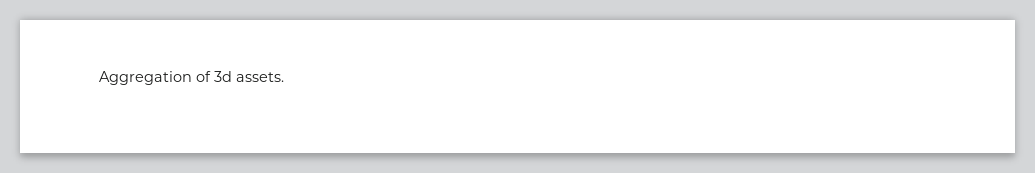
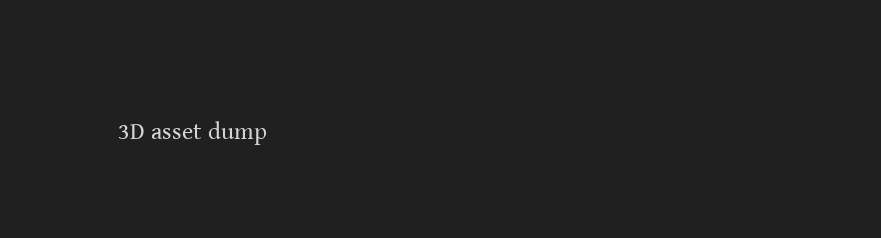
- Aggregation of 3d assets.
+ 3D asset dump

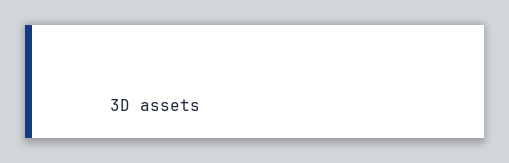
- 3D asset dump
+ 3D assets

